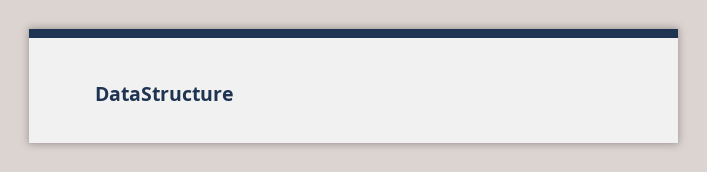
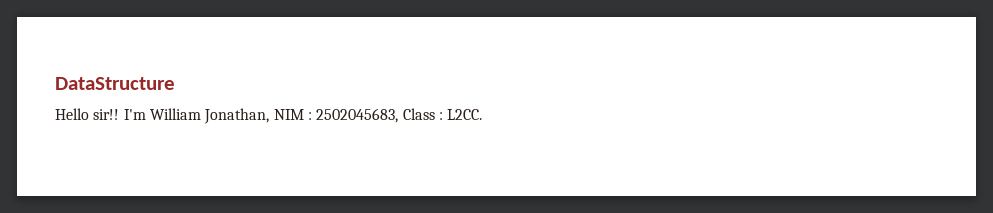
+ Hello sir!! I'm William Jonathan, NIM : 2502045683, Class : L2CC.

